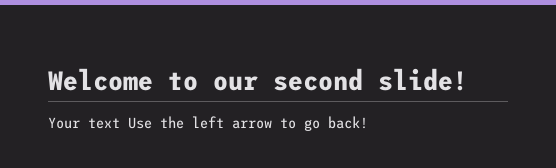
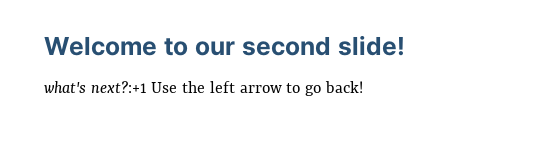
- Your text Use the left arrow to go back!
+ what's next?:+1 Use the left arrow to go back!

